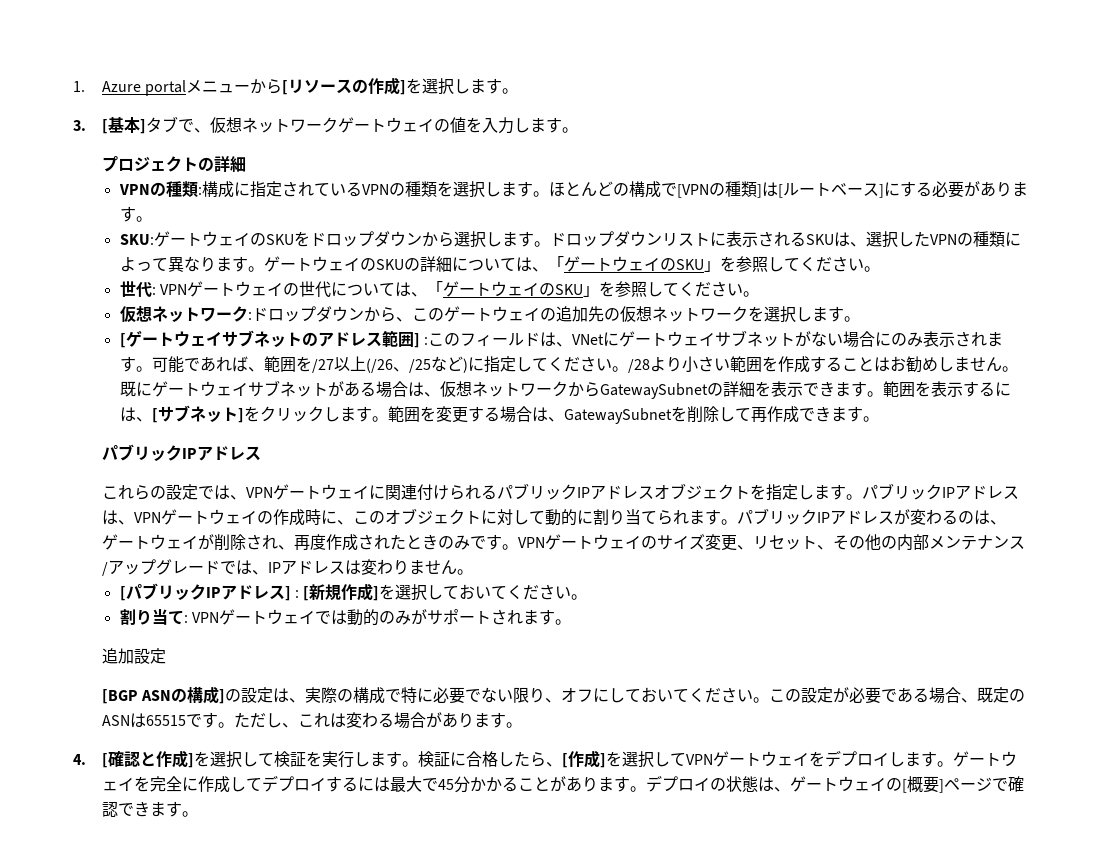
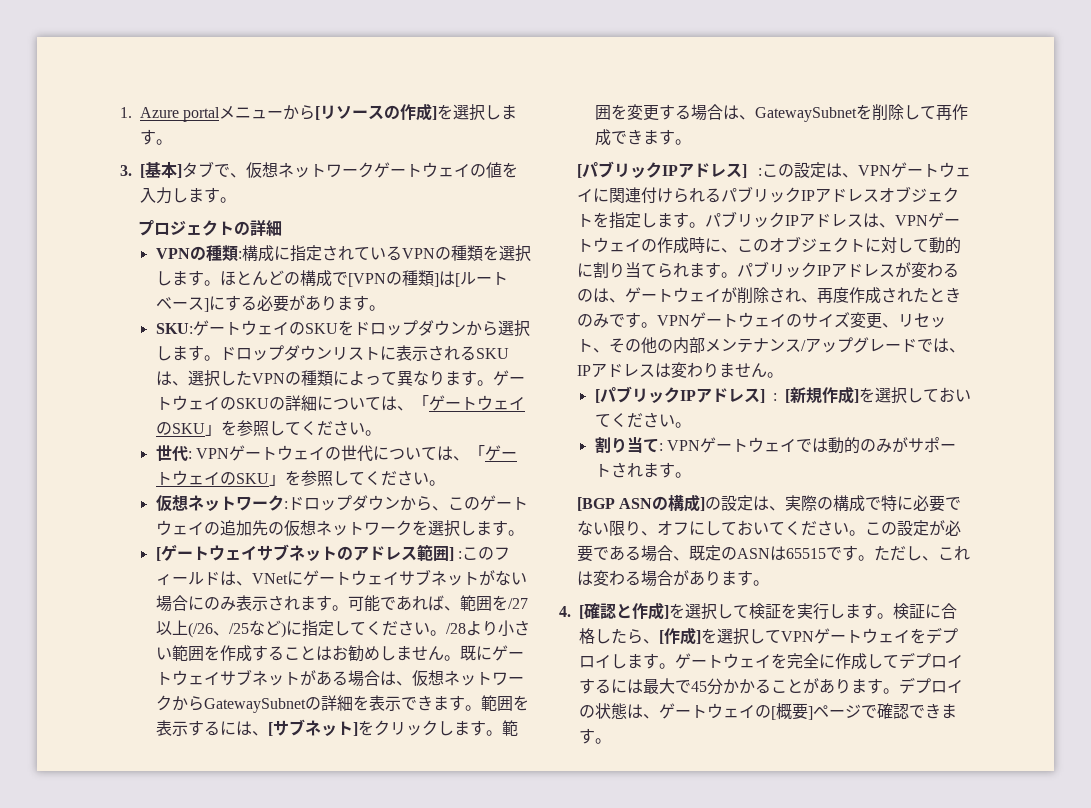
  範囲を変更する場合は、GatewaySubnetを削除して再作成できます。
- パブリックIPアドレス
- これらの設定では、VPNゲートウェイに関連付けられるパブリックIPアドレスオブジェクトを指定します。
+ [パブリックIPアドレス] :この設定は、VPNゲートウェイに関連付けられるパブリックIPアドレスオブジェクトを指定します。
- 追加設定

